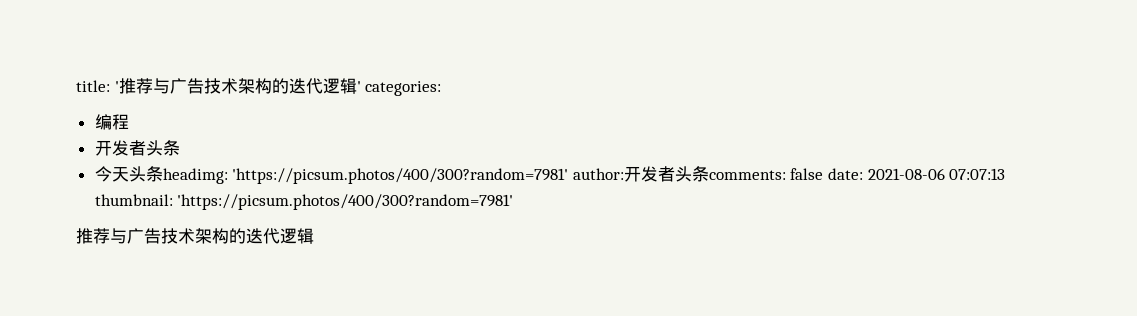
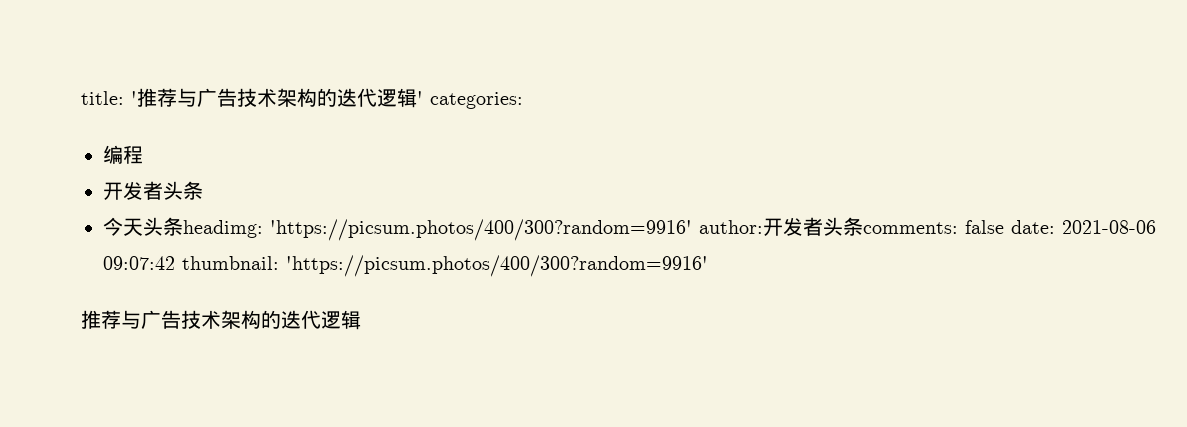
- 今天头条headimg: 'https://picsum.photos/400/300?random=7981' author:开发者头条comments: false date: 2021-08-06 07:07:13 thumbnail: 'https://picsum.photos/400/300?random=7981'
+ 今天头条headimg: 'https://picsum.photos/400/300?random=9916' author:开发者头条comments: false date: 2021-08-06 09:07:42 thumbnail: 'https://picsum.photos/400/300?random=9916'

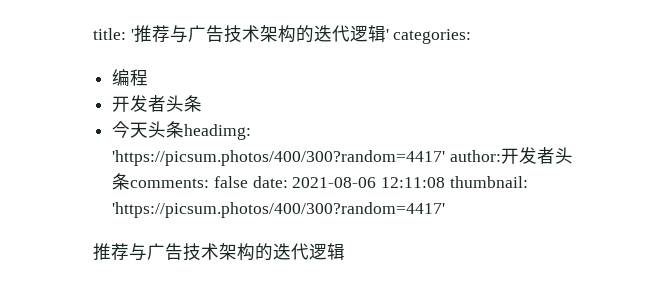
- 今天头条headimg: 'https://picsum.photos/400/300?random=9916' author:开发者头条comments: false date: 2021-08-06 09:07:42 thumbnail: 'https://picsum.photos/400/300?random=9916'
+ 今天头条headimg: 'https://picsum.photos/400/300?random=4417' author:开发者头条comments: false date: 2021-08-06 12:11:08 thumbnail: 'https://picsum.photos/400/300?random=4417'

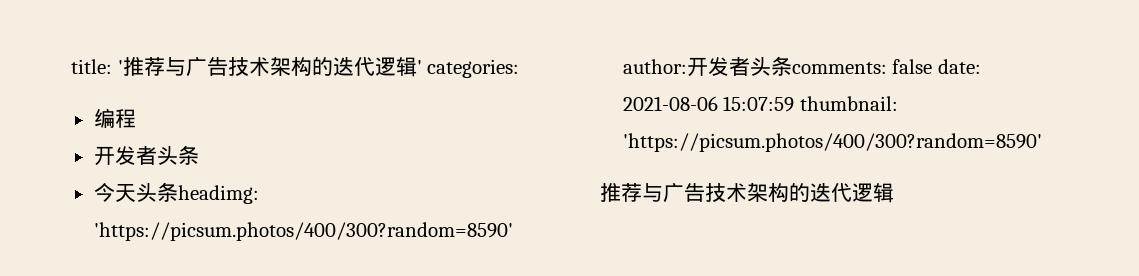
- 今天头条headimg: 'https://picsum.photos/400/300?random=4417' author:开发者头条comments: false date: 2021-08-06 12:11:08 thumbnail: 'https://picsum.photos/400/300?random=4417'
+ 今天头条headimg: 'https://picsum.photos/400/300?random=8590' author:开发者头条comments: false date: 2021-08-06 15:07:59 thumbnail: 'https://picsum.photos/400/300?random=8590'

